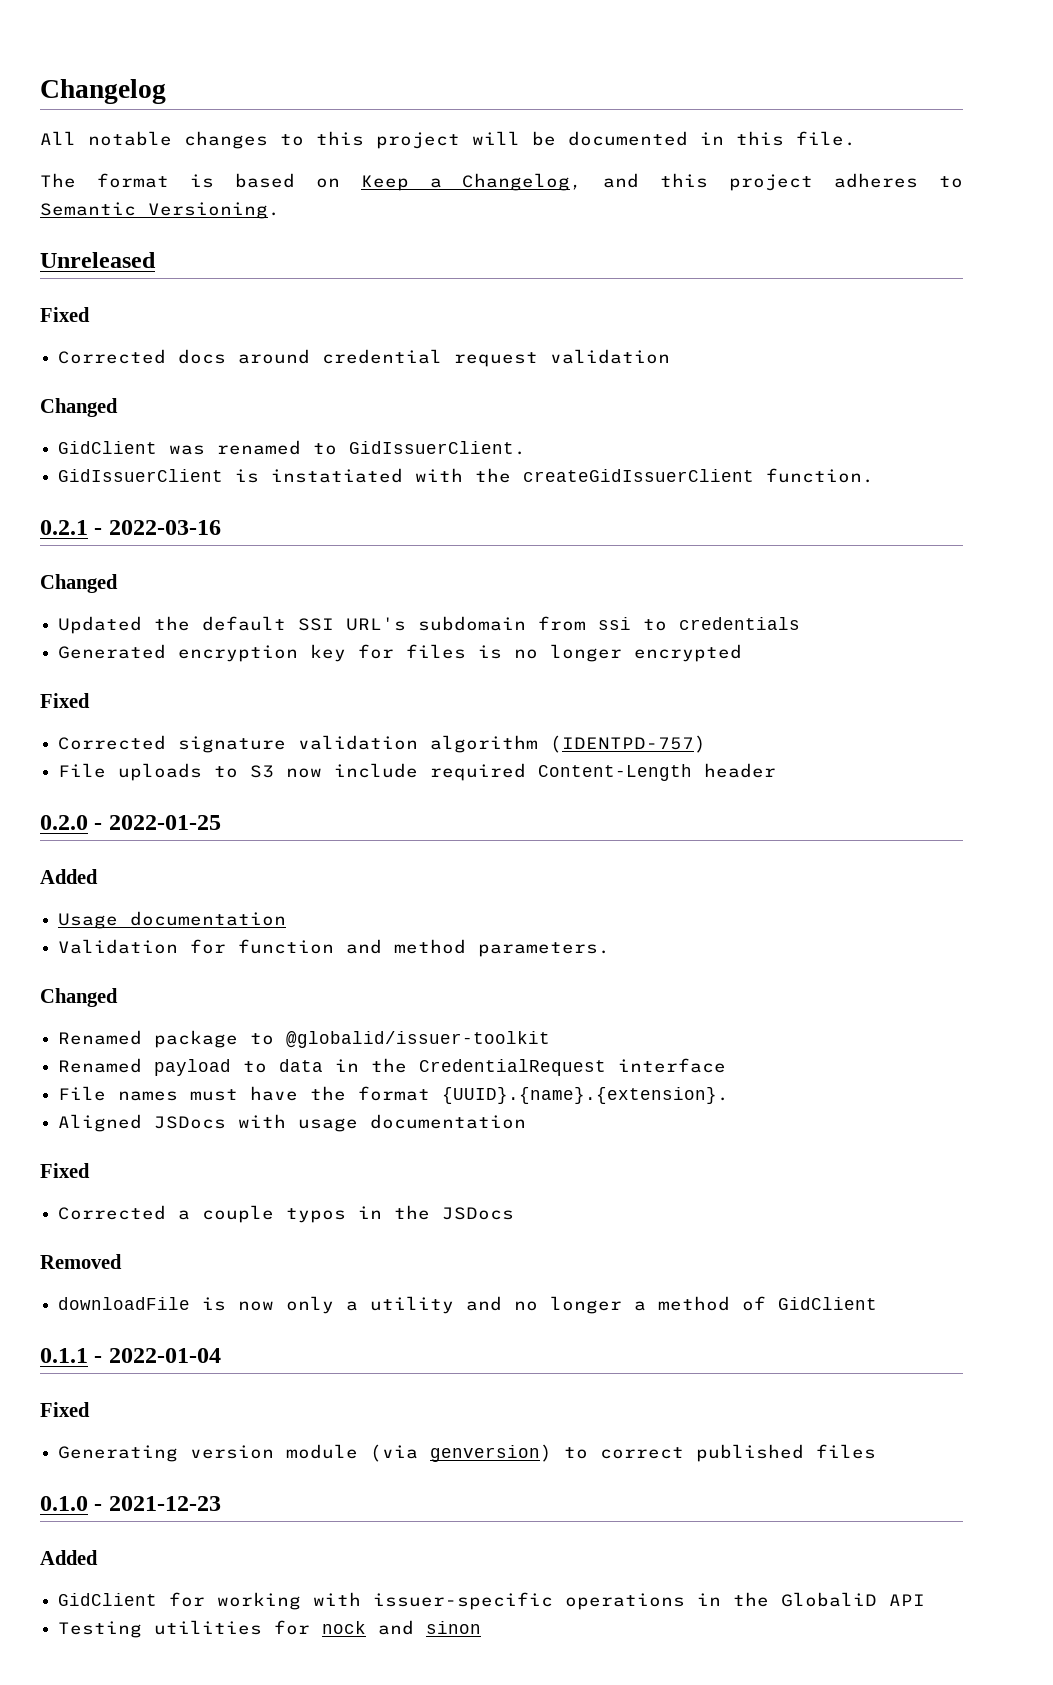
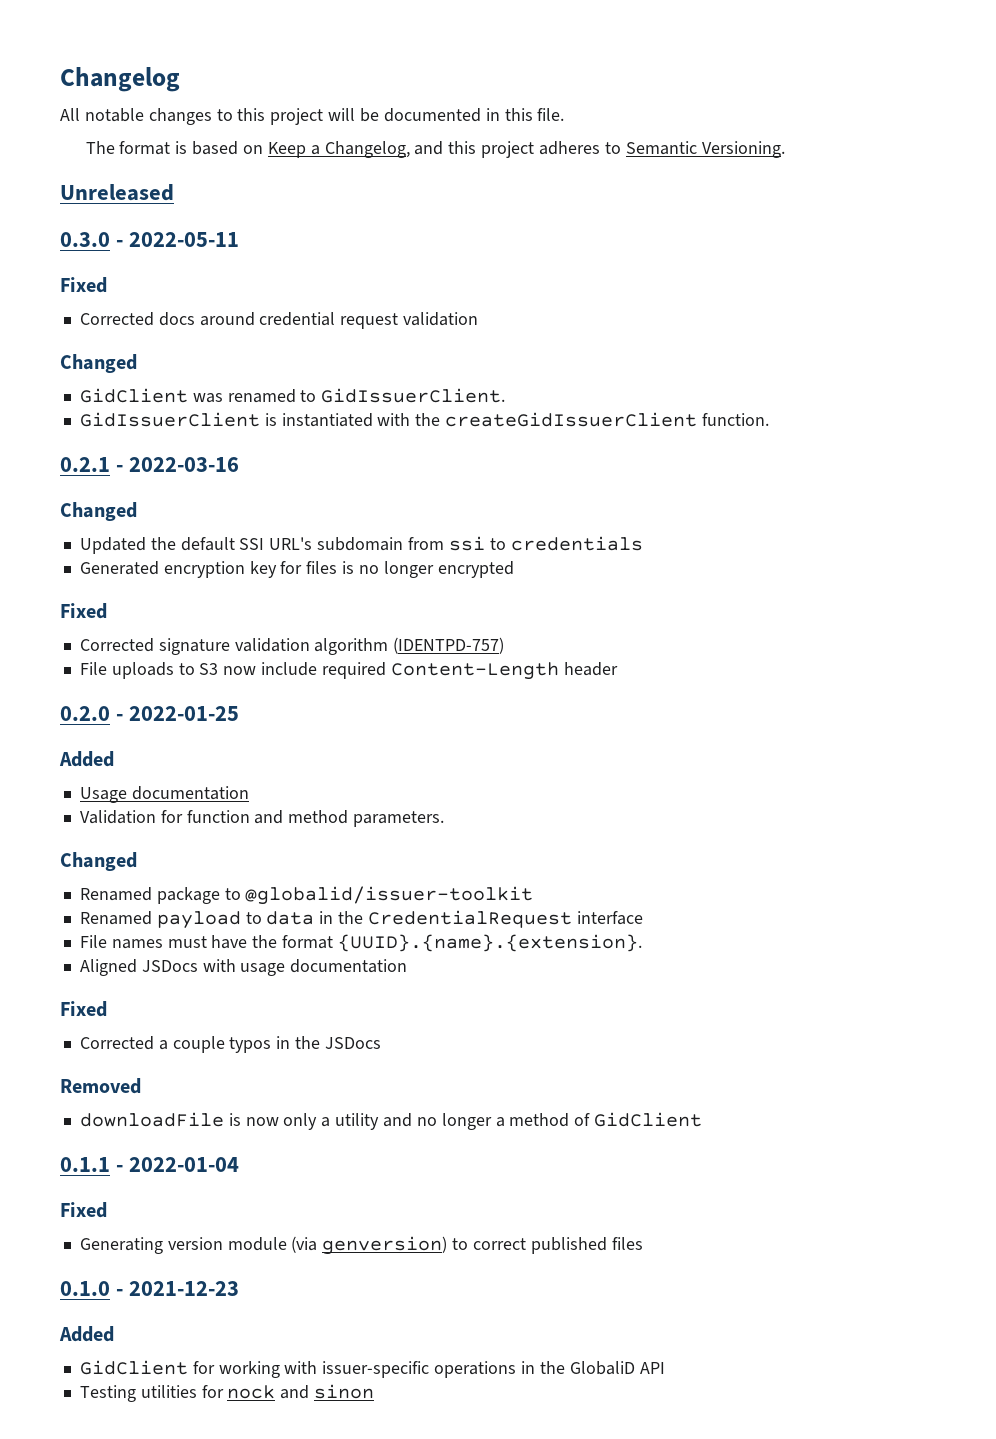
+ 0.3.0 - 2022-05-11
- GidIssuerClient is instatiated with the createGidIssuerClient function.
+ GidIssuerClient is instantiated with the createGidIssuerClient function.

